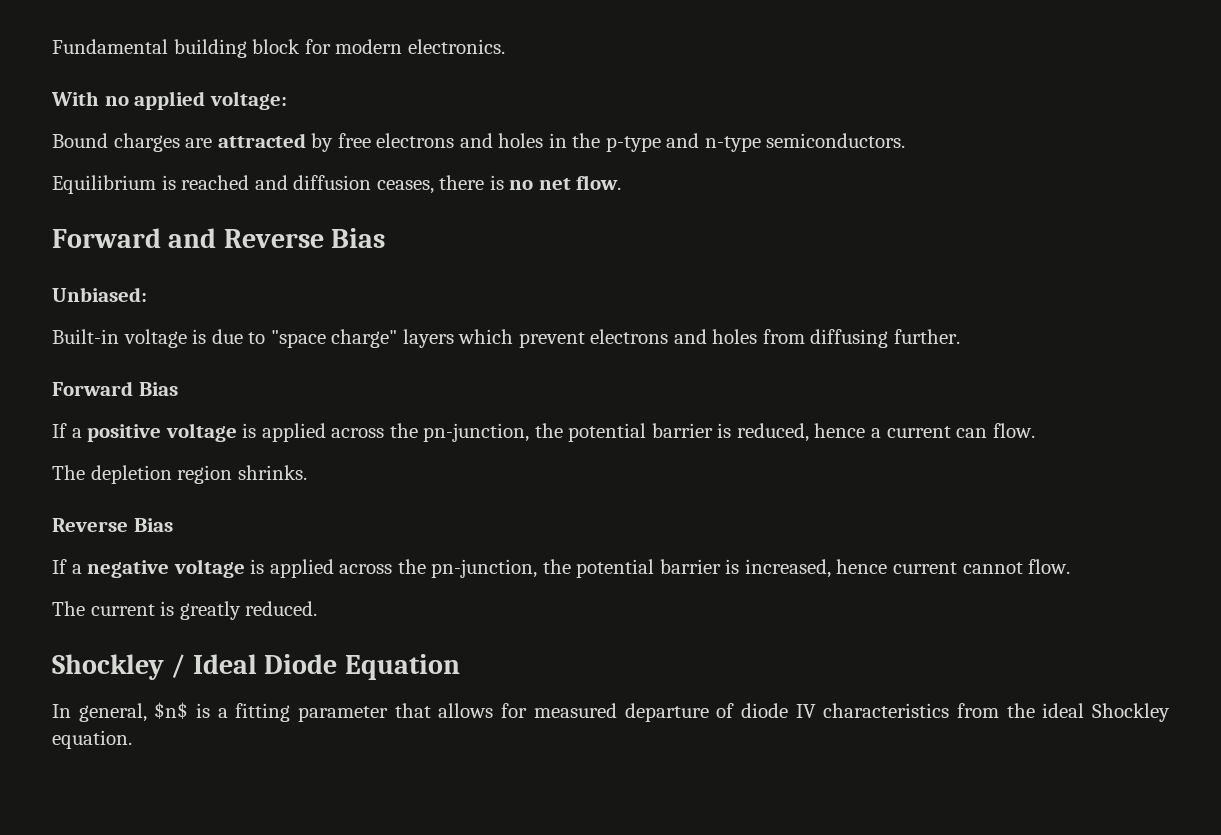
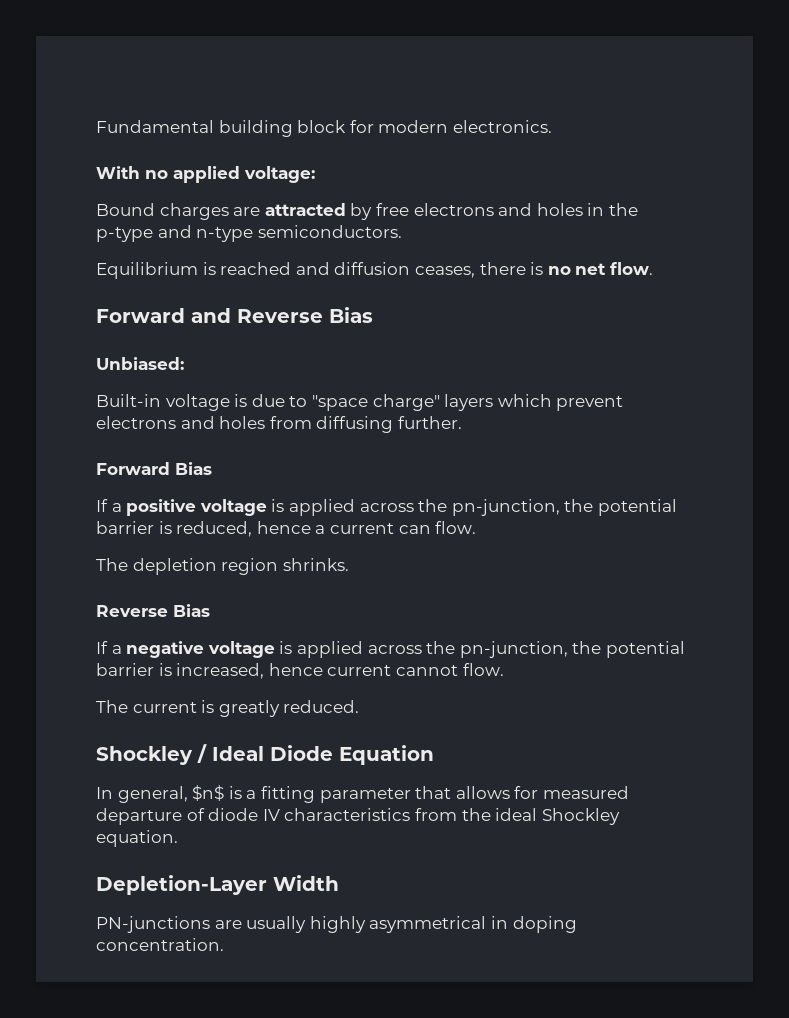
+ Depletion-Layer Width
+ PN-junctions are usually highly asymmetrical in doping concentration.

